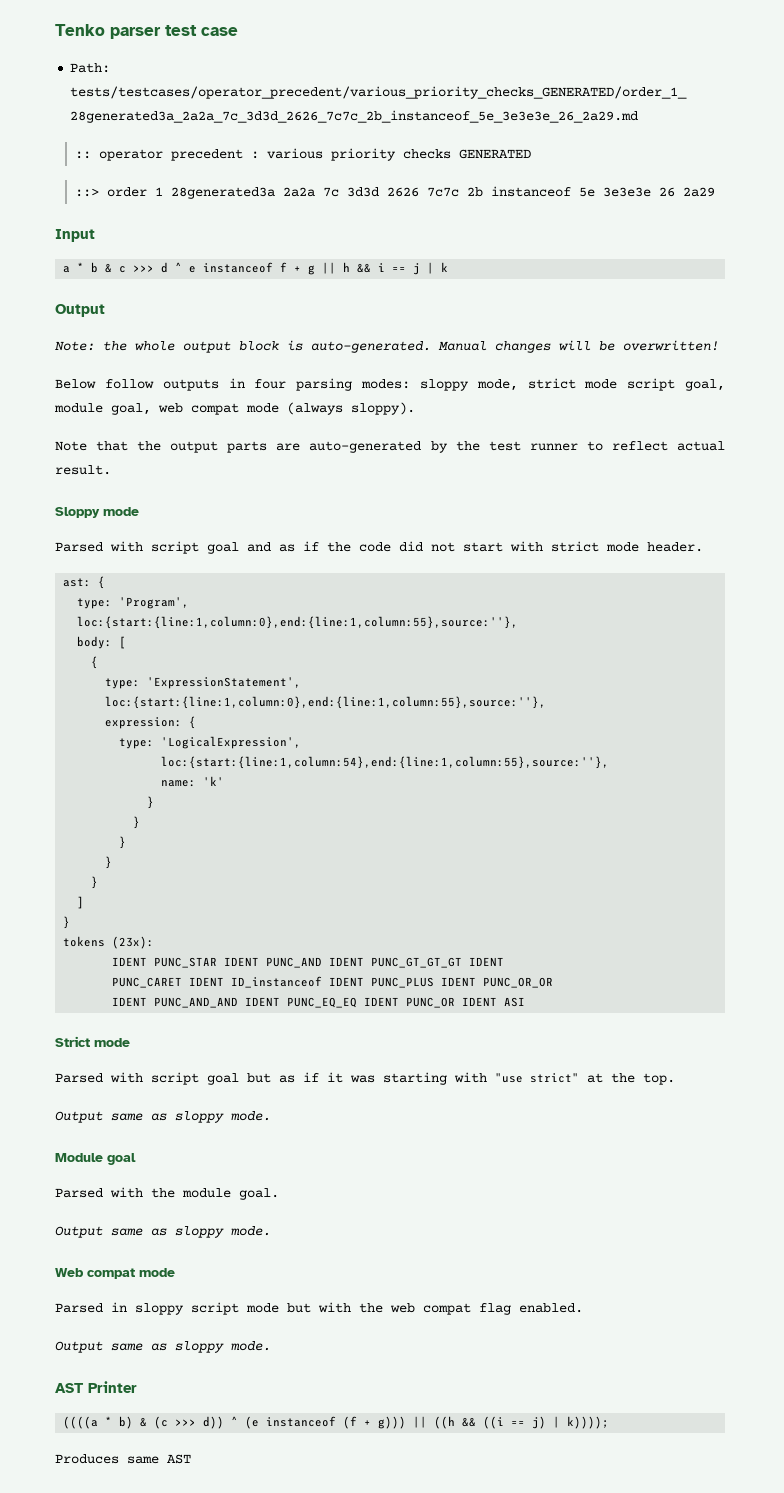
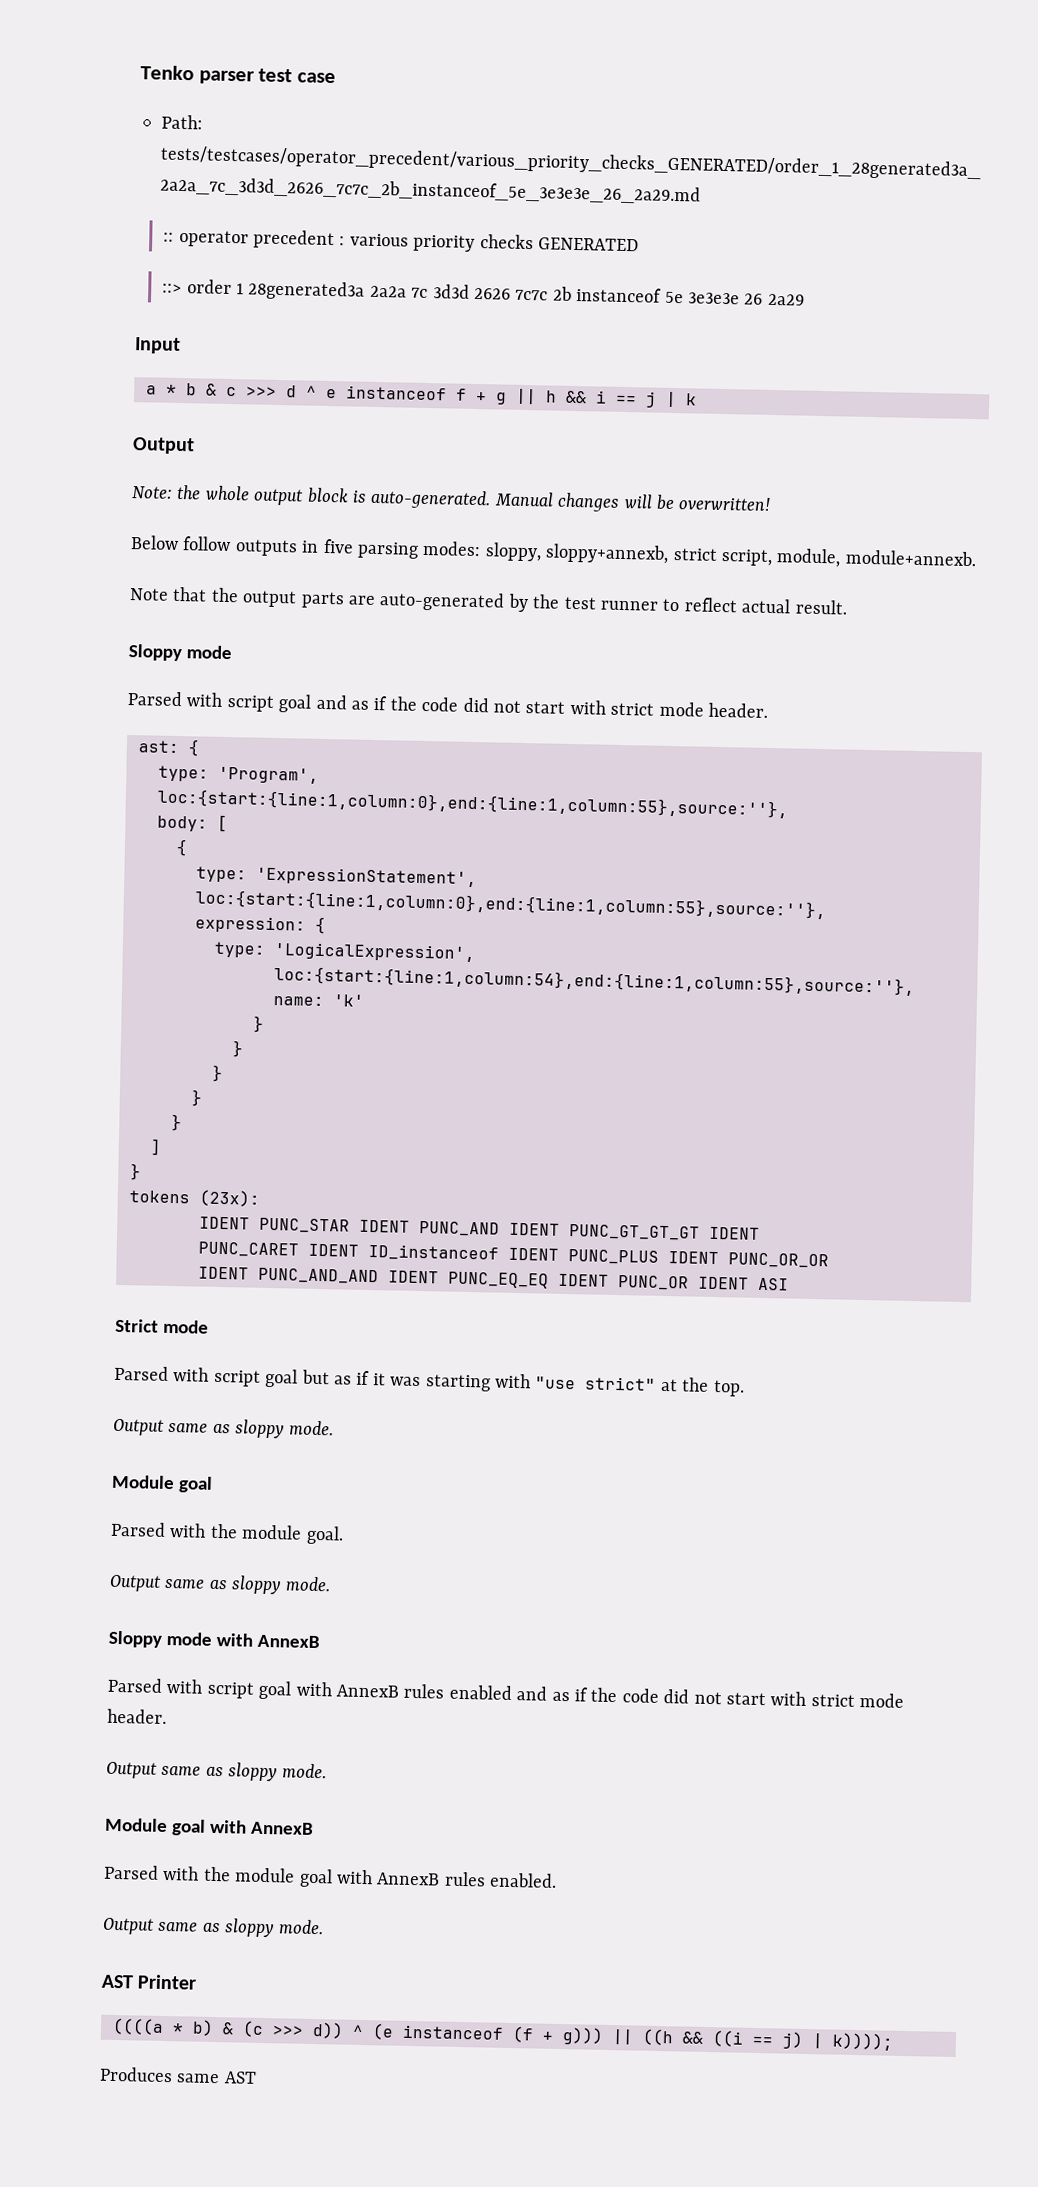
- Below follow outputs in four parsing modes: sloppy mode, strict mode script goal, module goal, web compat mode (always sloppy).
+ Below follow outputs in five parsing modes: sloppy, sloppy+annexb, strict script, module, module+annexb.
- Web compat mode
- Parsed in sloppy script mode but with the web compat flag enabled.
+ Sloppy mode with AnnexB
+ Parsed with script goal with AnnexB rules enabled and as if the code did not start with strict mode header.
+ Output same as sloppy mode.
+ Module goal with AnnexB
+ Parsed with the module goal with AnnexB rules enabled.

